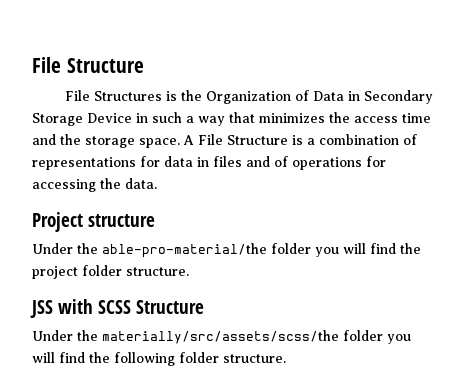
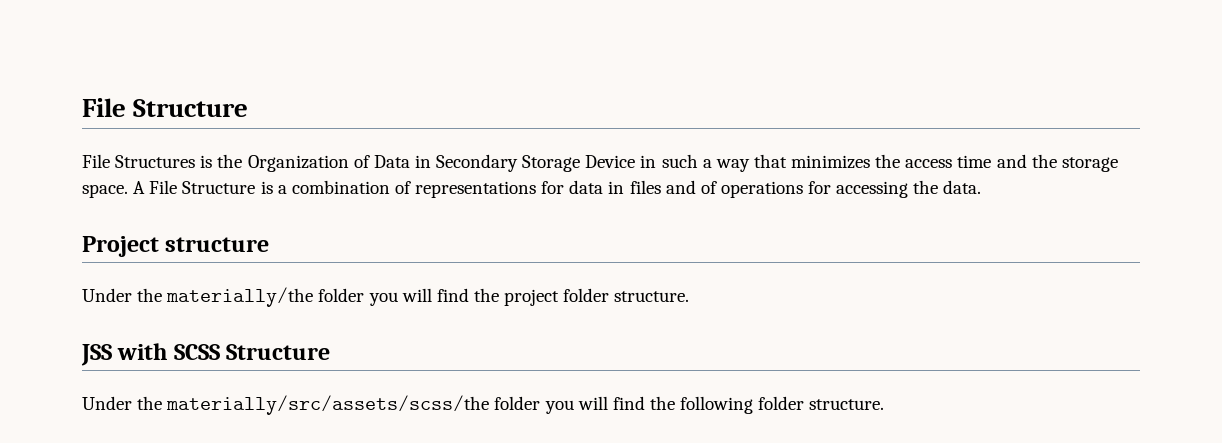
- Under the able-pro-material/the folder you will find the project folder structure.
+ Under the materially/the folder you will find the project folder structure.

